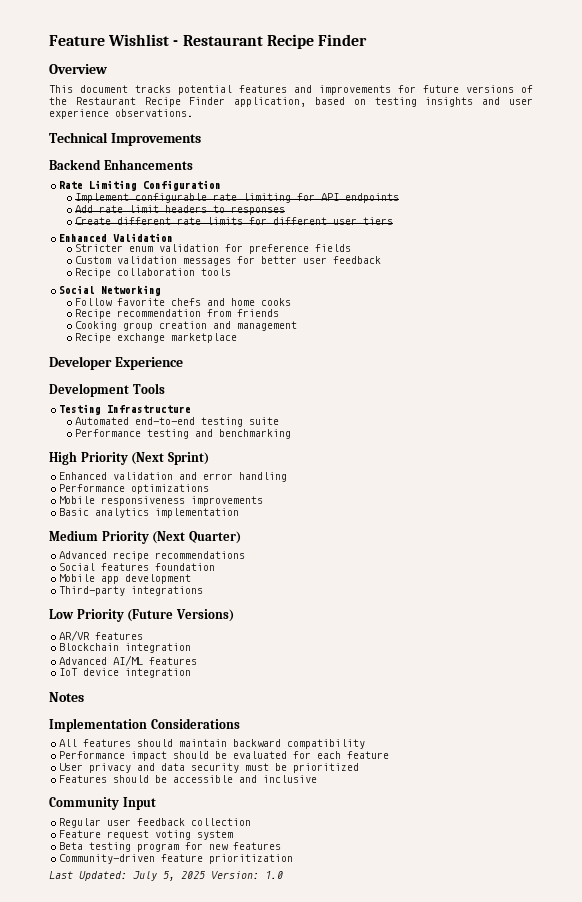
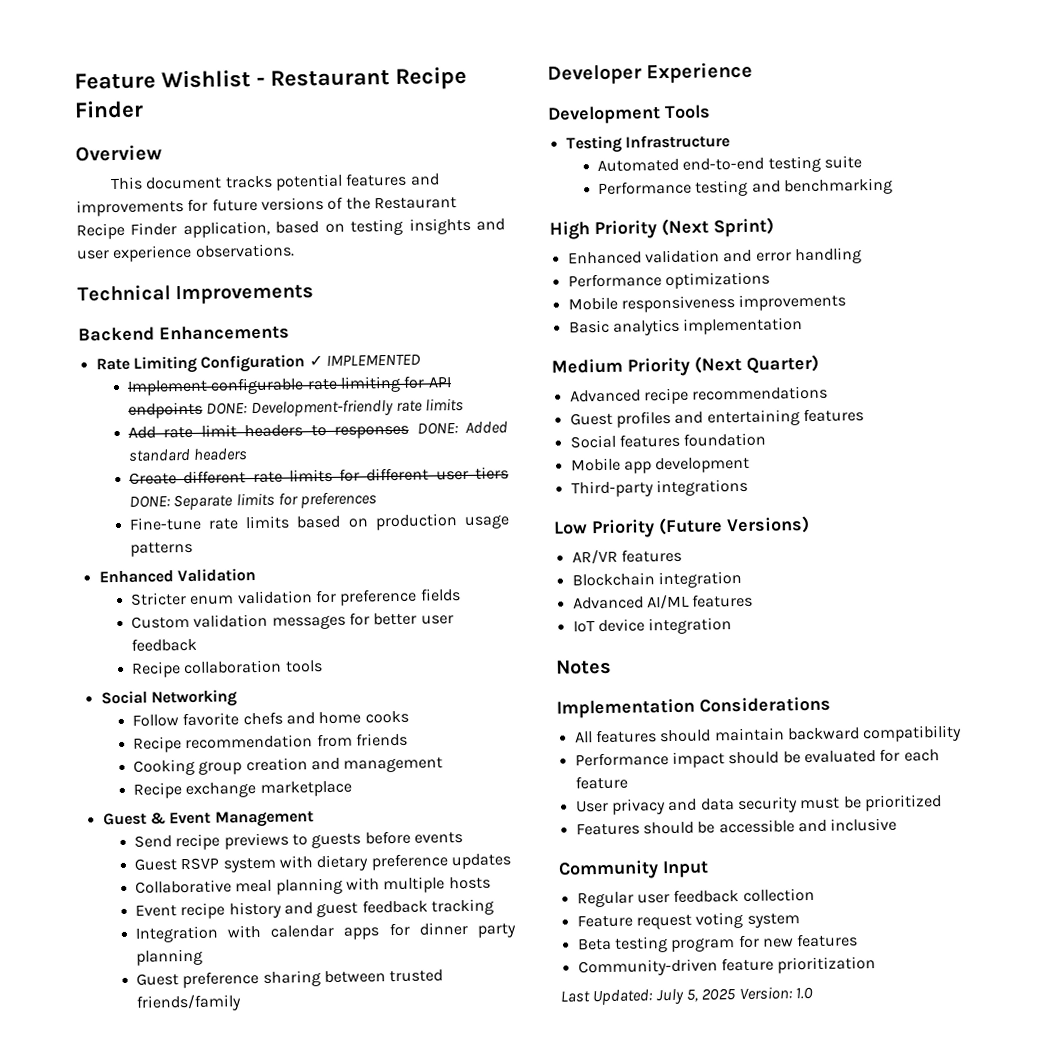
- Rate Limiting Configuration
+ Rate Limiting Configuration ✓ IMPLEMENTED
- Implement configurable rate limiting for API endpoints
+ Implement configurable rate limiting for API endpoints DONE: Development-friendly rate limits
- Add rate limit headers to responses
+ Add rate limit headers to responses DONE: Added standard headers
- Create different rate limits for different user tiers
+ Create different rate limits for different user tiers DONE: Separate limits for preferences
+ Fine-tune rate limits based on production usage patterns
+ Guest & Event Management
+ Send recipe previews to guests before events
+ Guest RSVP system with dietary preference updates
+ Collaborative meal planning with multiple hosts
+ Event recipe history and guest feedback tracking
+ Integration with calendar apps for dinner party planning
+ Guest preference sharing between trusted friends/family
+ Guest profiles and entertaining features

